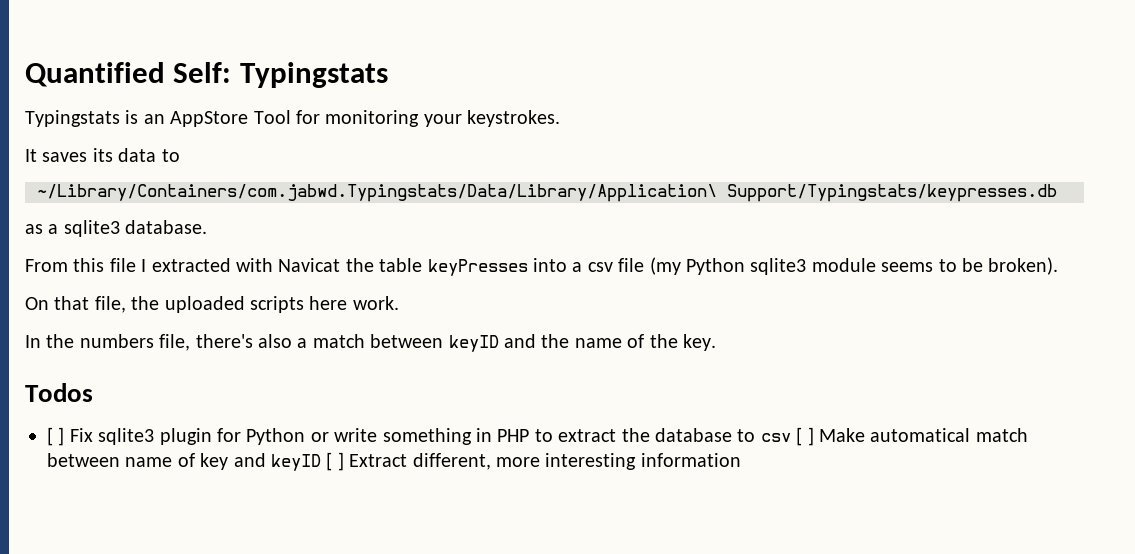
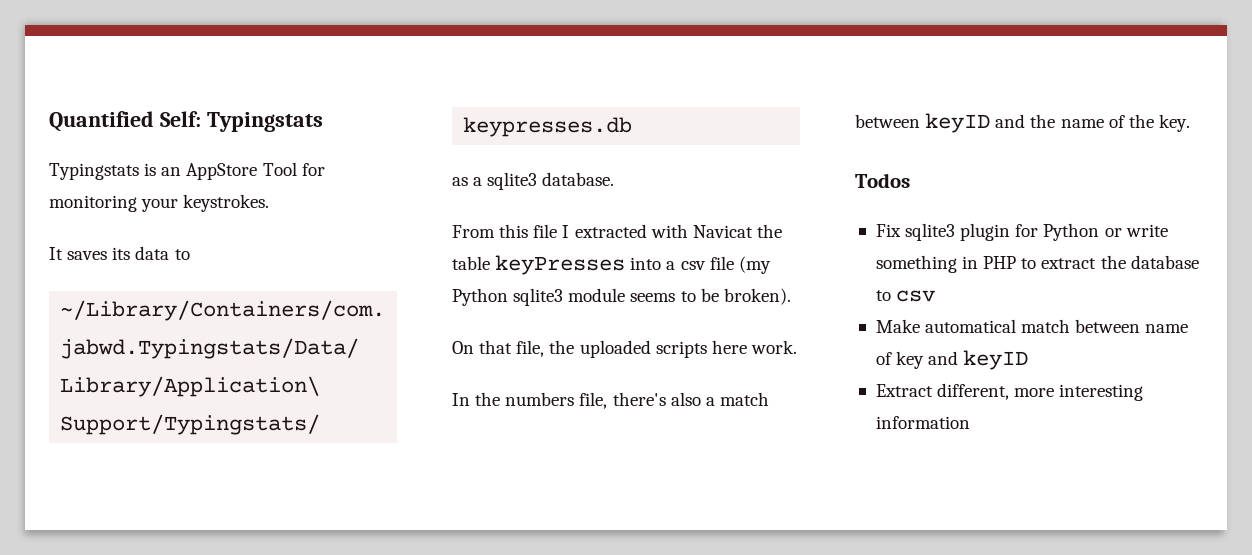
- [ ] Fix sqlite3 plugin for Python or write something in PHP to extract the database to csv [ ] Make automatical match between name of key and keyID [ ] Extract different, more interesting information
+ Fix sqlite3 plugin for Python or write something in PHP to extract the database to csv
+ Make automatical match between name of key and keyID
+ Extract different, more interesting information

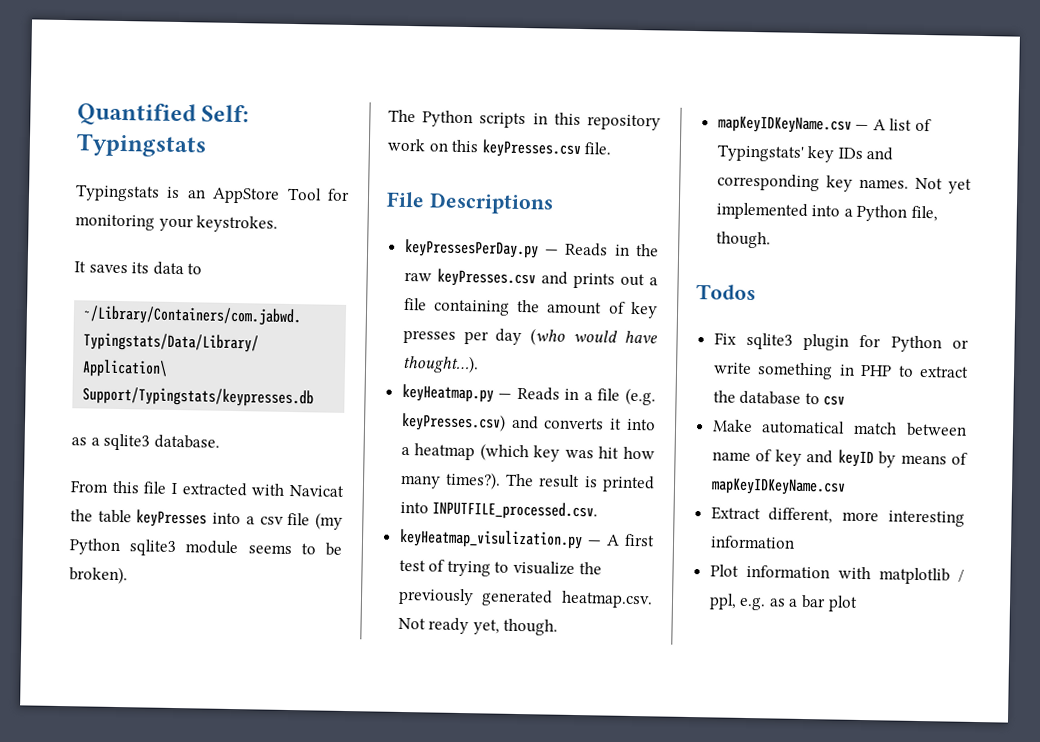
- On that file, the uploaded scripts here work.
- In the numbers file, there's also a match between keyID and the name of the key.
+ The Python scripts in this repository work on this keyPresses.csv file.
+ File Descriptions
+ keyPressesPerDay.py — Reads in the raw keyPresses.csv and prints out a file containing the amount of key presses per day (who would have thought…).
+ keyHeatmap.py — Reads in a file (e.g. keyPresses.csv) and converts it into a heatmap (which key was hit how many times?). The result is printed into INPUTFILE_processed.csv.
+ keyHeatmap_visulization.py — A first test of trying to visualize the previously generated heatmap.csv. Not ready yet, though.
+ mapKeyIDKeyName.csv — A list of Typingstats' key IDs and corresponding key names. Not yet implemented into a Python file, though.
- Make automatical match between name of key and keyID
+ Make automatical match between name of key and keyID by means of mapKeyIDKeyName.csv
+ Plot information with matplotlib / ppl, e.g. as a bar plot

